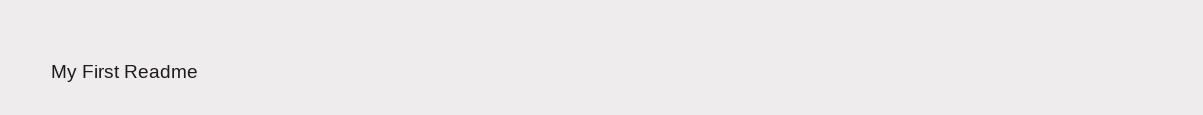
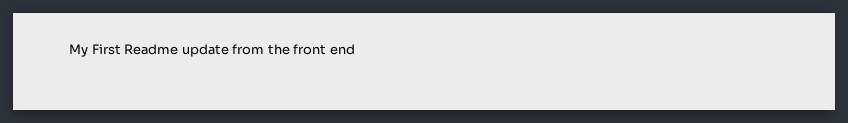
- My First Readme
+ My First Readme update from the front end

